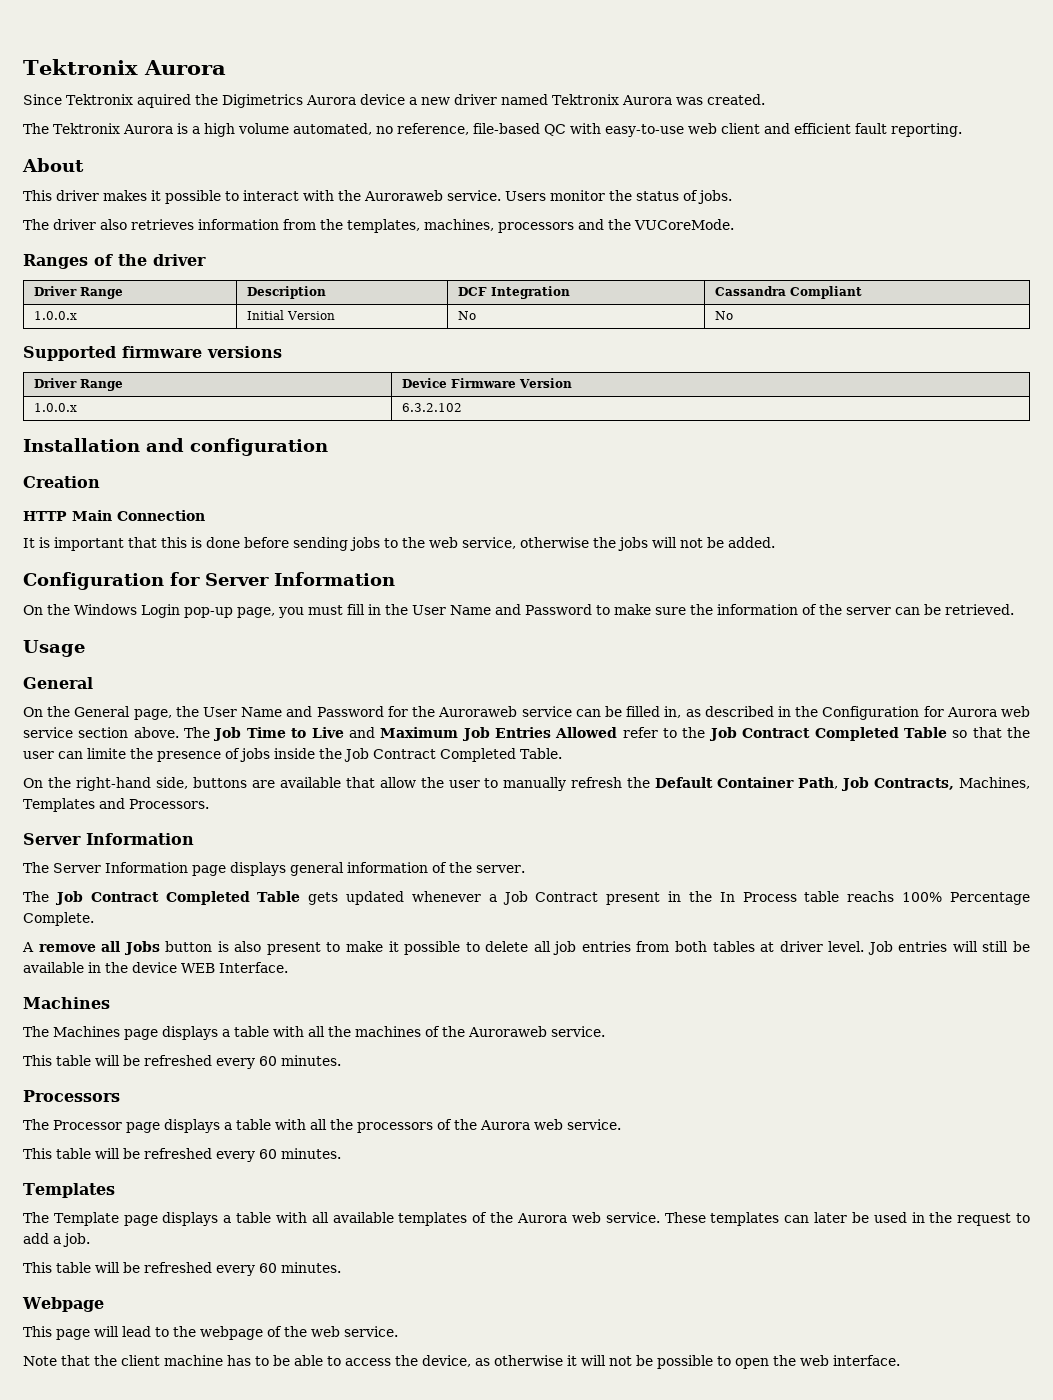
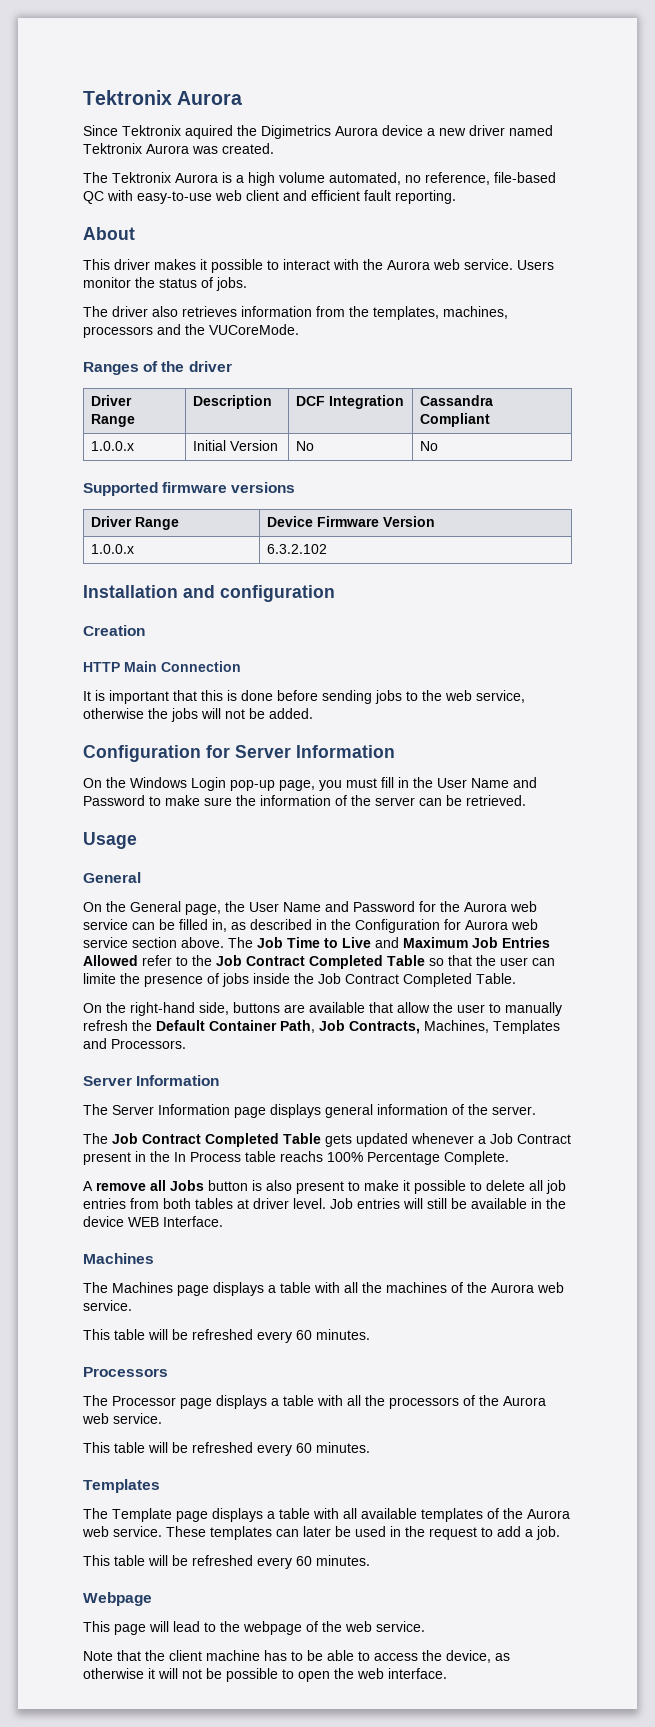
- This driver makes it possible to interact with the Auroraweb service.
+ This driver makes it possible to interact with the Aurora web service.
- On the General page, the User Name and Password for the Auroraweb service can be filled in, as described in the Configuration for Aurora web service section above.
+ On the General page, the User Name and Password for the Aurora web service can be filled in, as described in the Configuration for Aurora web service section above.
- The Machines page displays a table with all the machines of the Auroraweb service.
+ The Machines page displays a table with all the machines of the Aurora web service.

